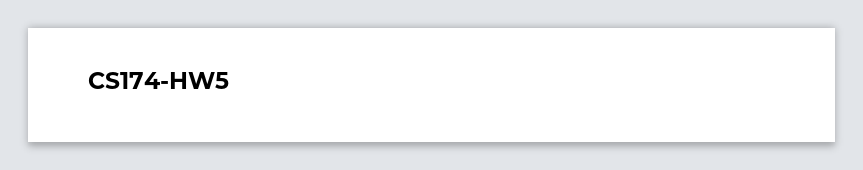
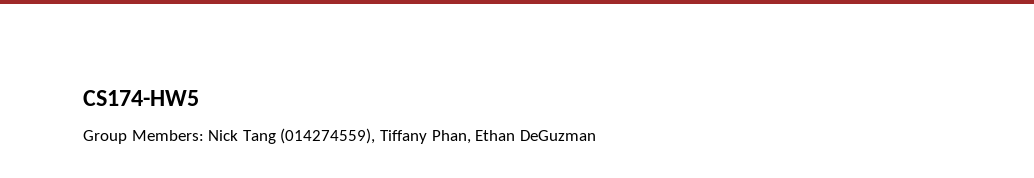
+ Group Members: Nick Tang (014274559), Tiffany Phan, Ethan DeGuzman

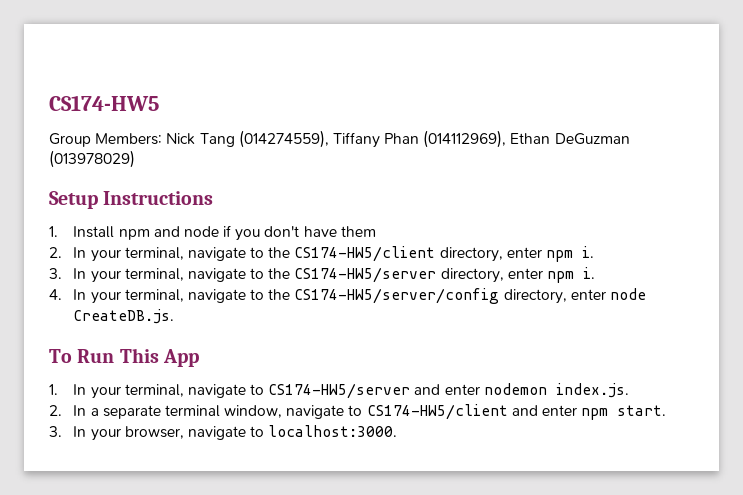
- Group Members: Nick Tang (014274559), Tiffany Phan, Ethan DeGuzman
+ Group Members: Nick Tang (014274559), Tiffany Phan (014112969), Ethan DeGuzman (013978029)
+ Setup Instructions
+ 1. Install npm and node if you don't have them
+ 2. In your terminal, navigate to the CS174-HW5/client directory, enter npm i.
+ 3. In your terminal, navigate to the CS174-HW5/server directory, enter npm i.
+ 4. In your terminal, navigate to the CS174-HW5/server/config directory, enter node CreateDB.js.
+ To Run This App
+ 1. In your terminal, navigate to CS174-HW5/server and enter nodemon index.js.
+ 2. In a separate terminal window, navigate to CS174-HW5/client and enter npm start.
+ 3. In your browser, navigate to localhost:3000.

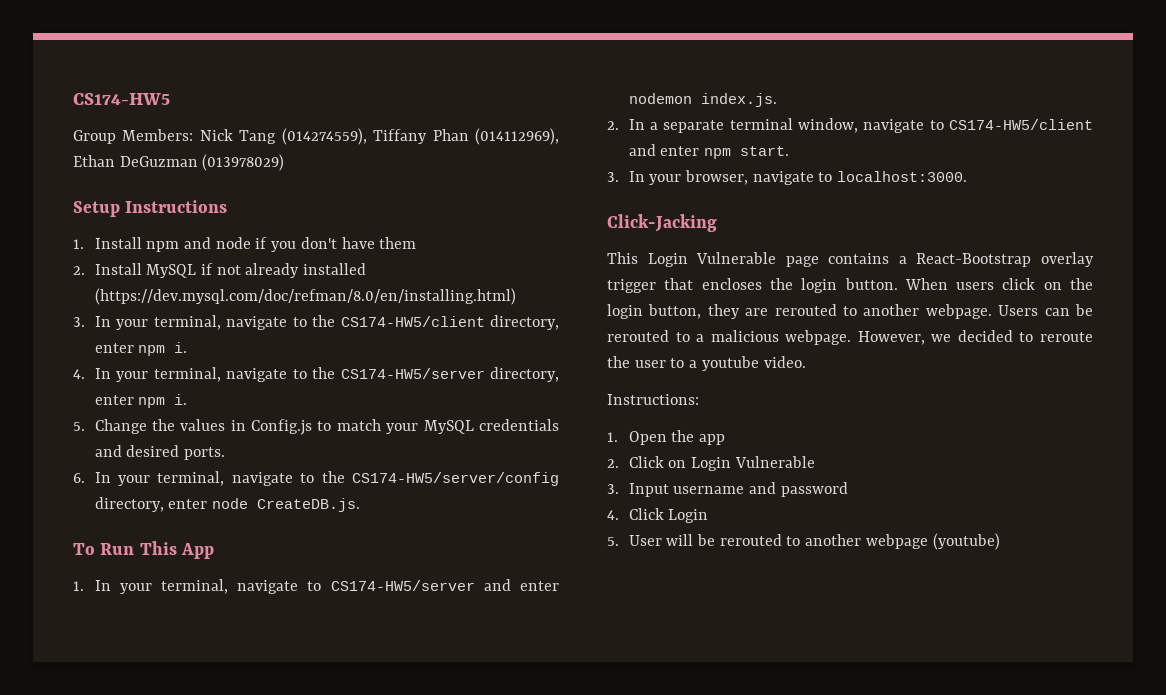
- 2. In your terminal, navigate to the CS174-HW5/client directory, enter npm i.
+ 2. Install MySQL if not already installed (https://dev.mysql.com/doc/refman/8.0/en/installing.html)
+ 3. In your terminal, navigate to the CS174-HW5/client directory, enter npm i.
- 3. In your terminal, navigate to the CS174-HW5/server directory, enter npm i.
+ 4. In your terminal, navigate to the CS174-HW5/server directory, enter npm i.
- 4. In your terminal, navigate to the CS174-HW5/server/config directory, enter node CreateDB.js.
+ 5. Change the values in Config.js to match your MySQL credentials and desired ports.
+ 6. In your terminal, navigate to the CS174-HW5/server/config directory, enter node CreateDB.js.
+ Click-Jacking
+ This Login Vulnerable page contains a React-Bootstrap overlay trigger that encloses the login button. When users click on the login button, they are rerouted to another webpage. Users can be rerouted to a malicious webpage. However, we decided to reroute the user to a youtube video.
+ Instructions:
+ 1. Open the app
+ 2. Click on Login Vulnerable
+ 3. Input username and password
+ 4. Click Login
+ 5. User will be rerouted to another webpage (youtube)

